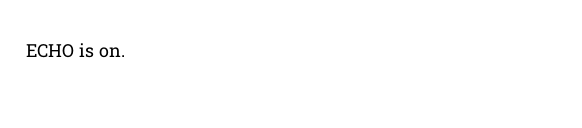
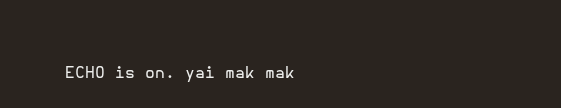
- ECHO is on.
+ ECHO is on. yai mak mak

